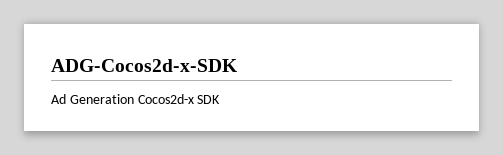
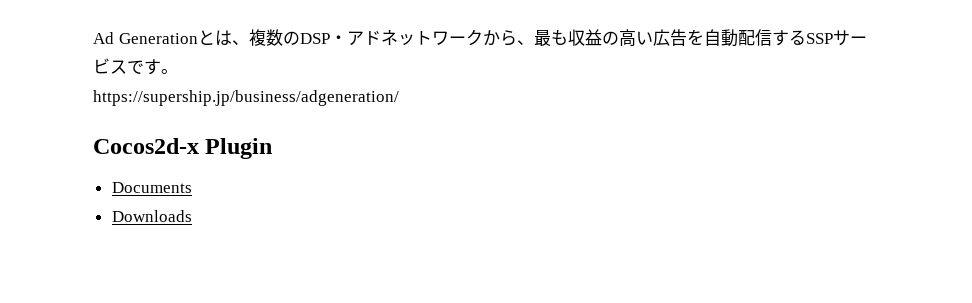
- ADG-Cocos2d-x-SDK
- Ad Generation Cocos2d-x SDK
+ Ad Generationとは、複数のDSP・アドネットワークから、最も収益の高い広告を自動配信するSSPサービスです。
+ https://supership.jp/business/adgeneration/
+ Cocos2d-x Plugin
+ Documents
+ Downloads

